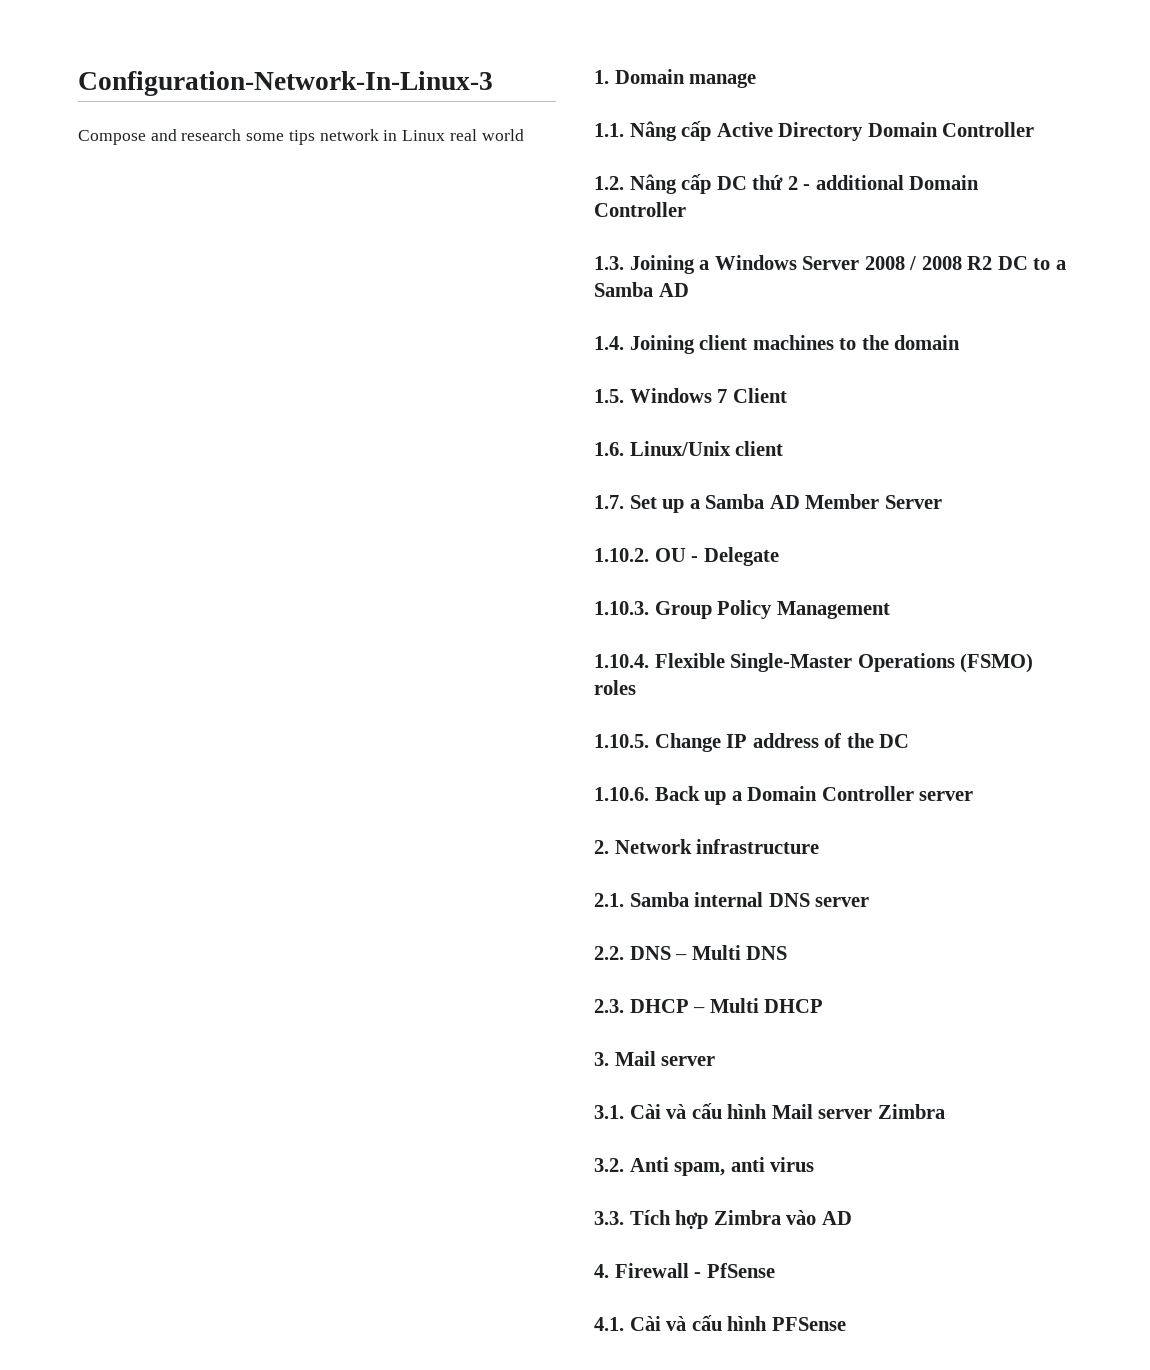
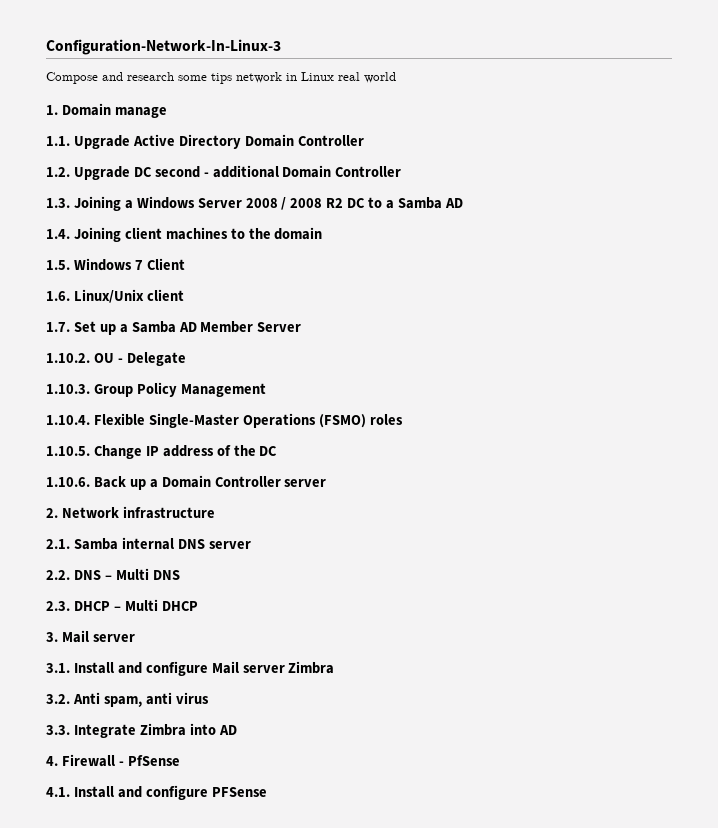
- 1.1. Nâng cấp Active Directory Domain Controller
+ 1.1. Upgrade Active Directory Domain Controller
- 1.2. Nâng cấp DC thứ 2 - additional Domain Controller
+ 1.2. Upgrade DC second - additional Domain Controller
- 3.1. Cài và cấu hình Mail server Zimbra
+ 3.1. Install and configure Mail server Zimbra
- 3.3. Tích hợp Zimbra vào AD
+ 3.3. Integrate Zimbra into AD
- 4.1. Cài và cấu hình PFSense
+ 4.1. Install and configure PFSense

